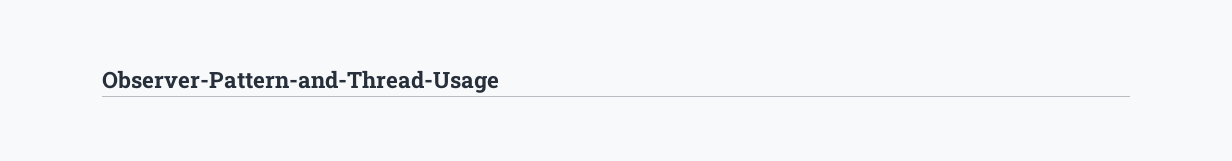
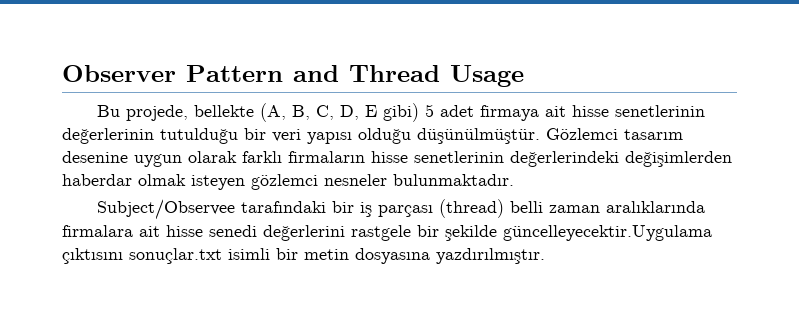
- Observer-Pattern-and-Thread-Usage
+ Observer Pattern and Thread Usage
+ Bu projede, bellekte (A, B, C, D, E gibi) 5 adet firmaya ait hisse senetlerinin değerlerinin tutulduğu bir veri yapısı olduğu düşünülmüştür. Gözlemci tasarım desenine uygun olarak farklı firmaların hisse senetlerinin değerlerindeki değişimlerden haberdar olmak isteyen gözlemci nesneler bulunmaktadır.
+ Subject/Observee tarafındaki bir iş parçası (thread) belli zaman aralıklarında firmalara ait hisse senedi değerlerini rastgele bir şekilde güncelleyecektir.Uygulama çıktısını sonuçlar.txt isimli bir metin dosyasına yazdırılmıştır.

